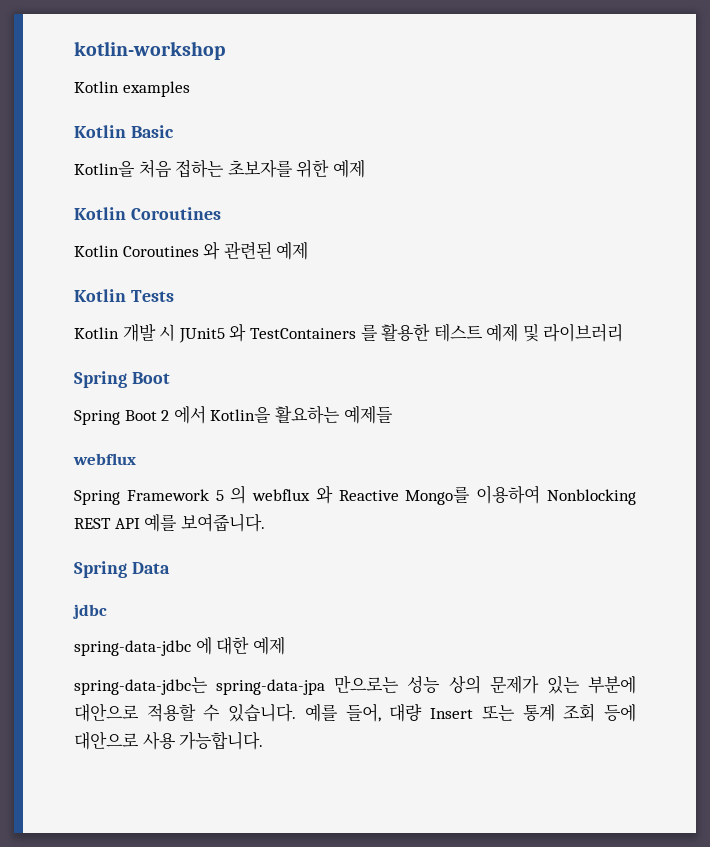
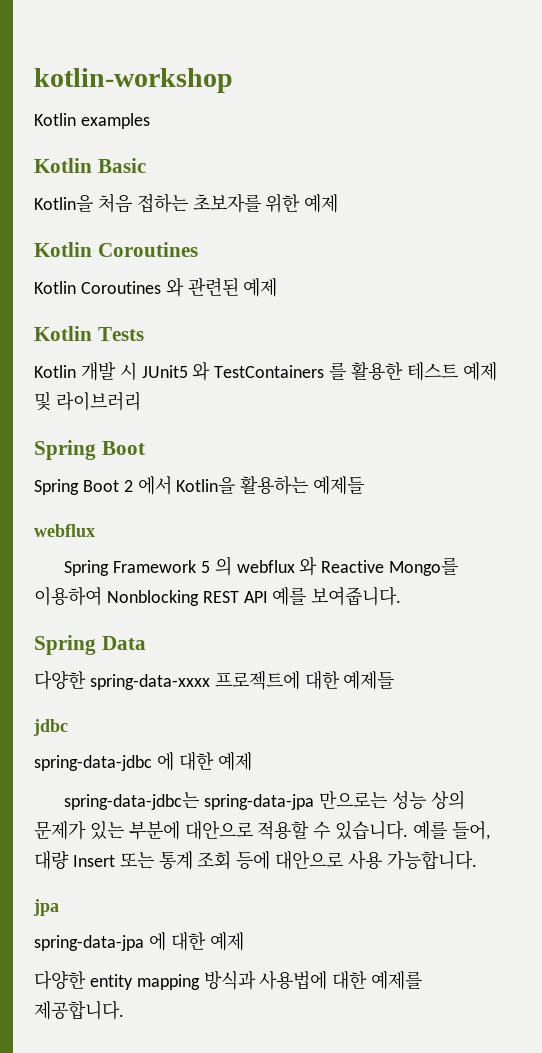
- Spring Boot 2 에서 Kotlin을 활요하는 예제들
+ Spring Boot 2 에서 Kotlin을 활용하는 예제들
+ 다양한 spring-data-xxxx 프로젝트에 대한 예제들
+ jpa
+ spring-data-jpa 에 대한 예제
+ 다양한 entity mapping 방식과 사용법에 대한 예제를 제공합니다.

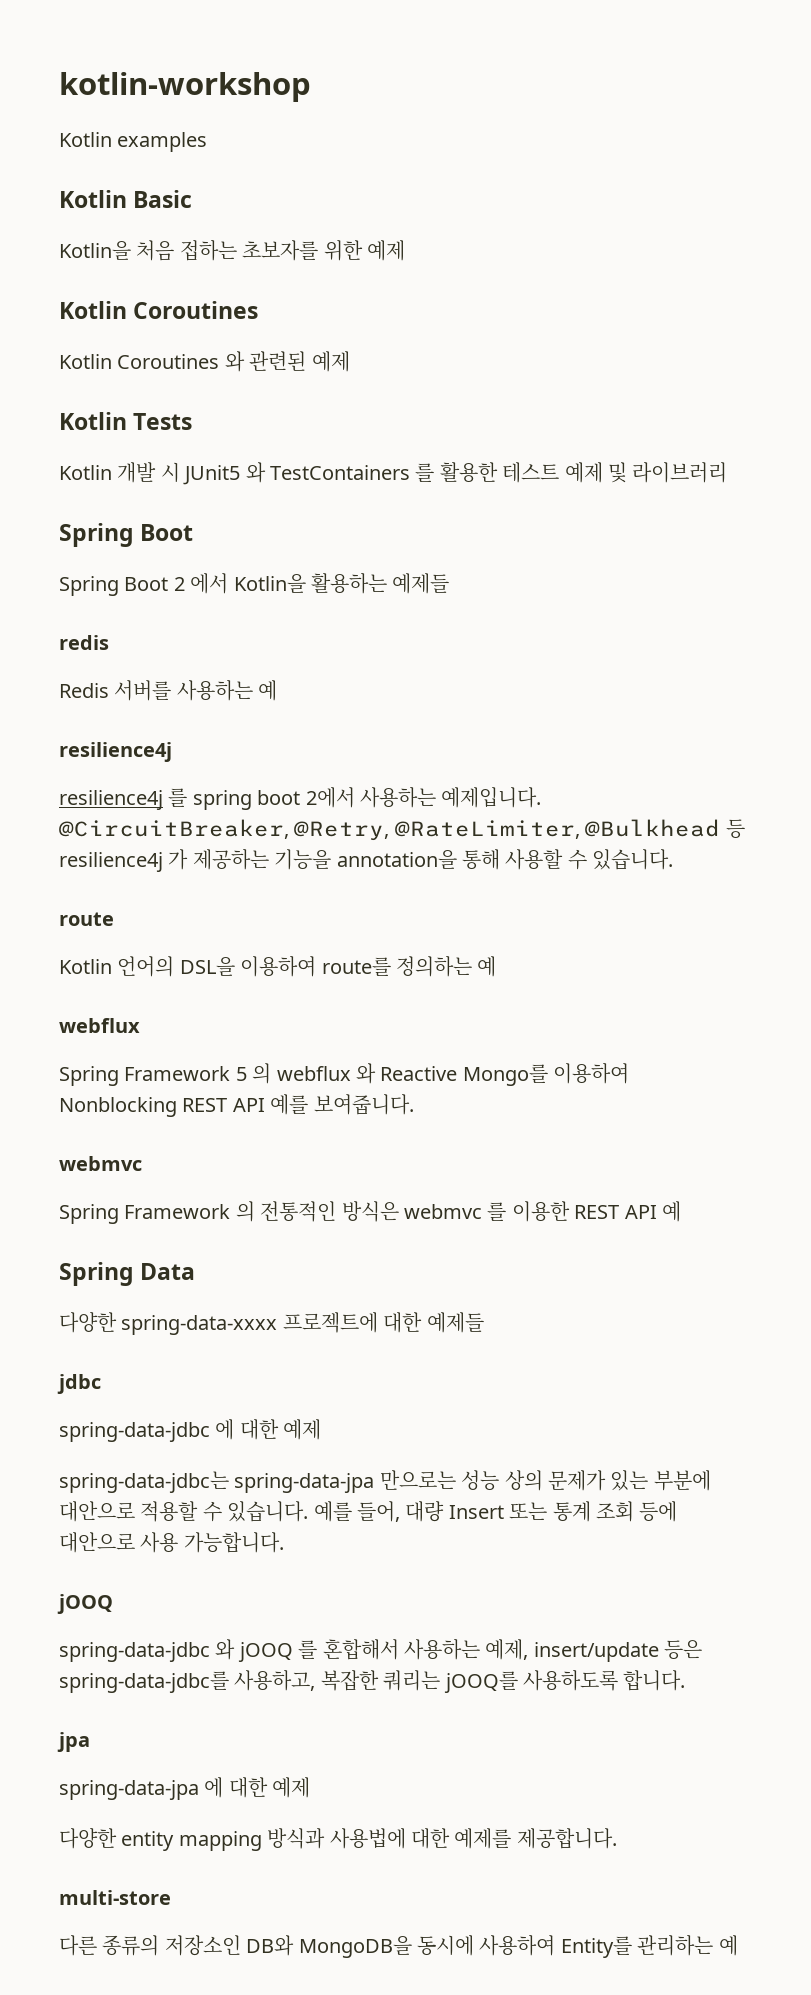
+ redis
+ Redis 서버를 사용하는 예
+ resilience4j
+ resilience4j 를 spring boot 2에서 사용하는 예제입니다. @CircuitBreaker, @Retry, @RateLimiter, @Bulkhead 등 resilience4j 가 제공하는 기능을 annotation을 통해 사용할 수 있습니다.
+ route
+ Kotlin 언어의 DSL을 이용하여 route를 정의하는 예
  Spring Framework 5 의 webflux 와 Reactive Mongo를 이용하여 Nonblocking REST API 예를 보여줍니다.
+ webmvc
+ Spring Framework 의 전통적인 방식은 webmvc 를 이용한 REST API 예
  예를 들어, 대량 Insert 또는 통계 조회 등에 대안으로 사용 가능합니다.
+ jOOQ
+ spring-data-jdbc 와 jOOQ 를 혼합해서 사용하는 예제, insert/update 등은 spring-data-jdbc를 사용하고, 복잡한 쿼리는 jOOQ를 사용하도록 합니다.
+ multi-store
+ 다른 종류의 저장소인 DB와 MongoDB을 동시에 사용하여 Entity를 관리하는 예

